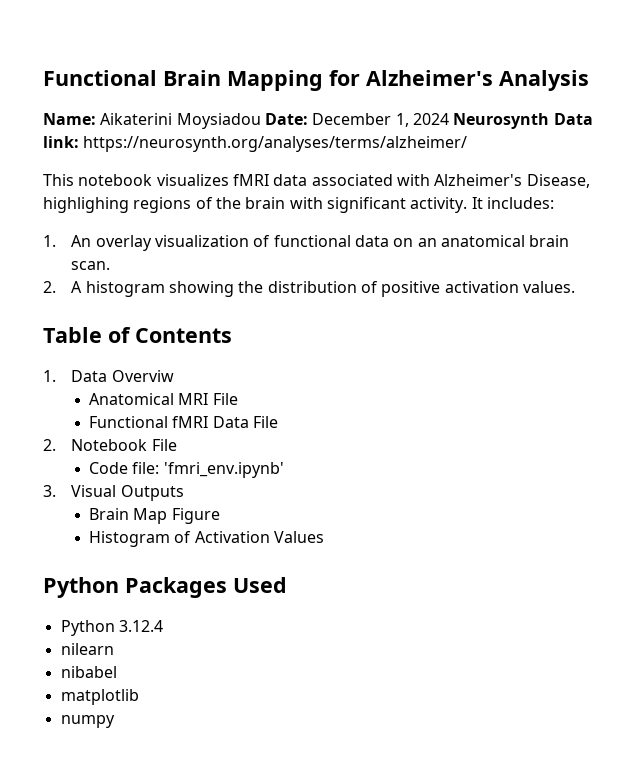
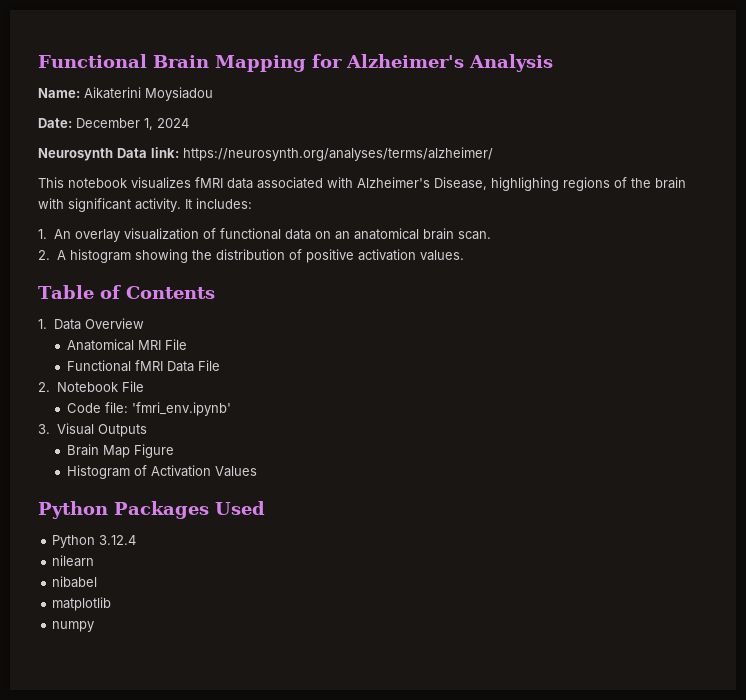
- Name: Aikaterini Moysiadou Date: December 1, 2024 Neurosynth Data link: https://neurosynth.org/analyses/terms/alzheimer/
+ Name: Aikaterini Moysiadou
+ Date: December 1, 2024
+ Neurosynth Data link: https://neurosynth.org/analyses/terms/alzheimer/
- 1. Data Overviw
+ 1. Data Overview

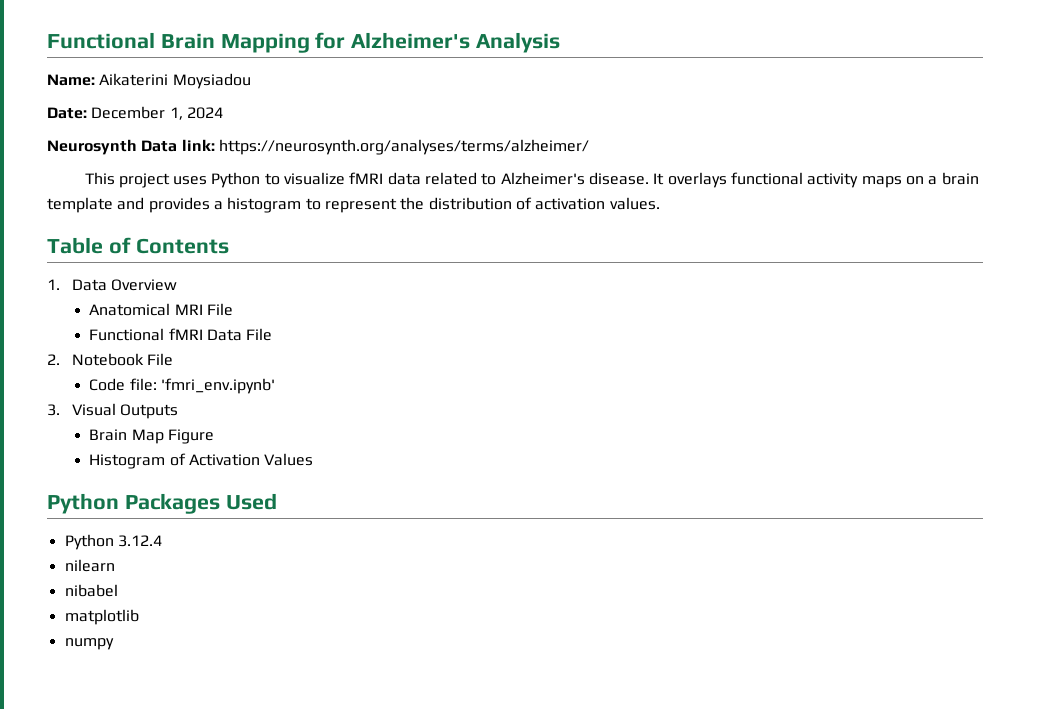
- This notebook visualizes fMRI data associated with Alzheimer's Disease, highlighing regions of the brain with significant activity. It includes:
- 1. An overlay visualization of functional data on an anatomical brain scan.
- 2. A histogram showing the distribution of positive activation values.
+ This project uses Python to visualize fMRI data related to Alzheimer's disease. It overlays functional activity maps on a brain template and provides a histogram to represent the distribution of activation values.

